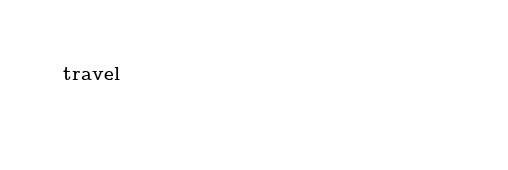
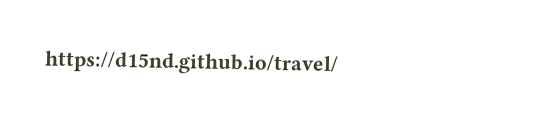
- travel
+ https://d15nd.github.io/travel/

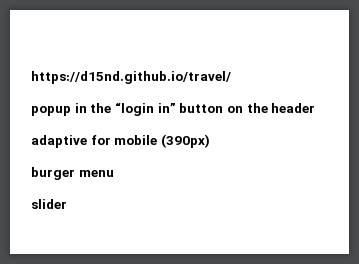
+ popup in the “login in” button on the header
+ adaptive for mobile (390px)
+ burger menu
+ slider

